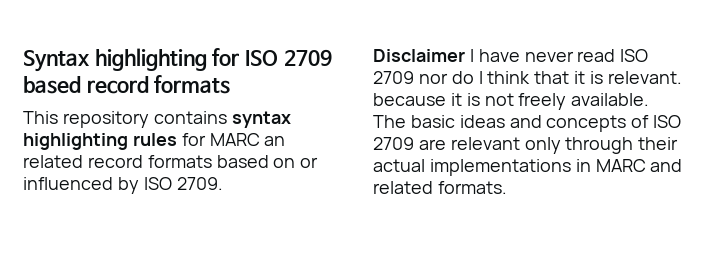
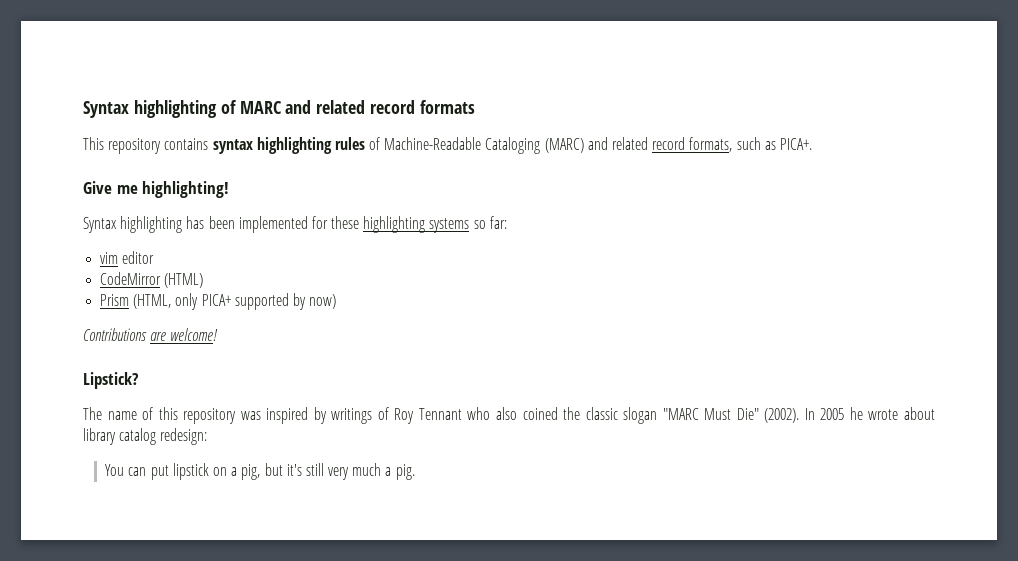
- Syntax highlighting for ISO 2709 based record formats
+ Syntax highlighting of MARC and related record formats
- This repository contains syntax highlighting rules for MARC an related record formats based on or influenced by ISO 2709.
- Disclaimer I have never read ISO 2709 nor do I think that it is relevant. because it is not freely available. The basic ideas and concepts of ISO 2709 are relevant only through their actual implementations in MARC and related formats.
+ This repository contains syntax highlighting rules of Machine-Readable Cataloging (MARC) and related record formats, such as PICA+.
+ Give me highlighting!
+ Syntax highlighting has been implemented for these highlighting systems so far:
+ vim editor
+ CodeMirror (HTML)
+ Prism (HTML, only PICA+ supported by now)
+ Contributions are welcome!
+ Lipstick?
+ The name of this repository was inspired by writings of Roy Tennant who also coined the classic slogan "MARC Must Die" (2002). In 2005 he wrote about library catalog redesign:
+ You can put lipstick on a pig, but it's still very much a pig.

